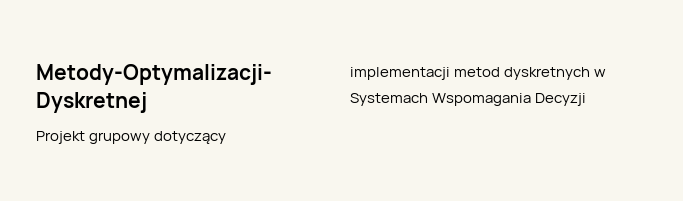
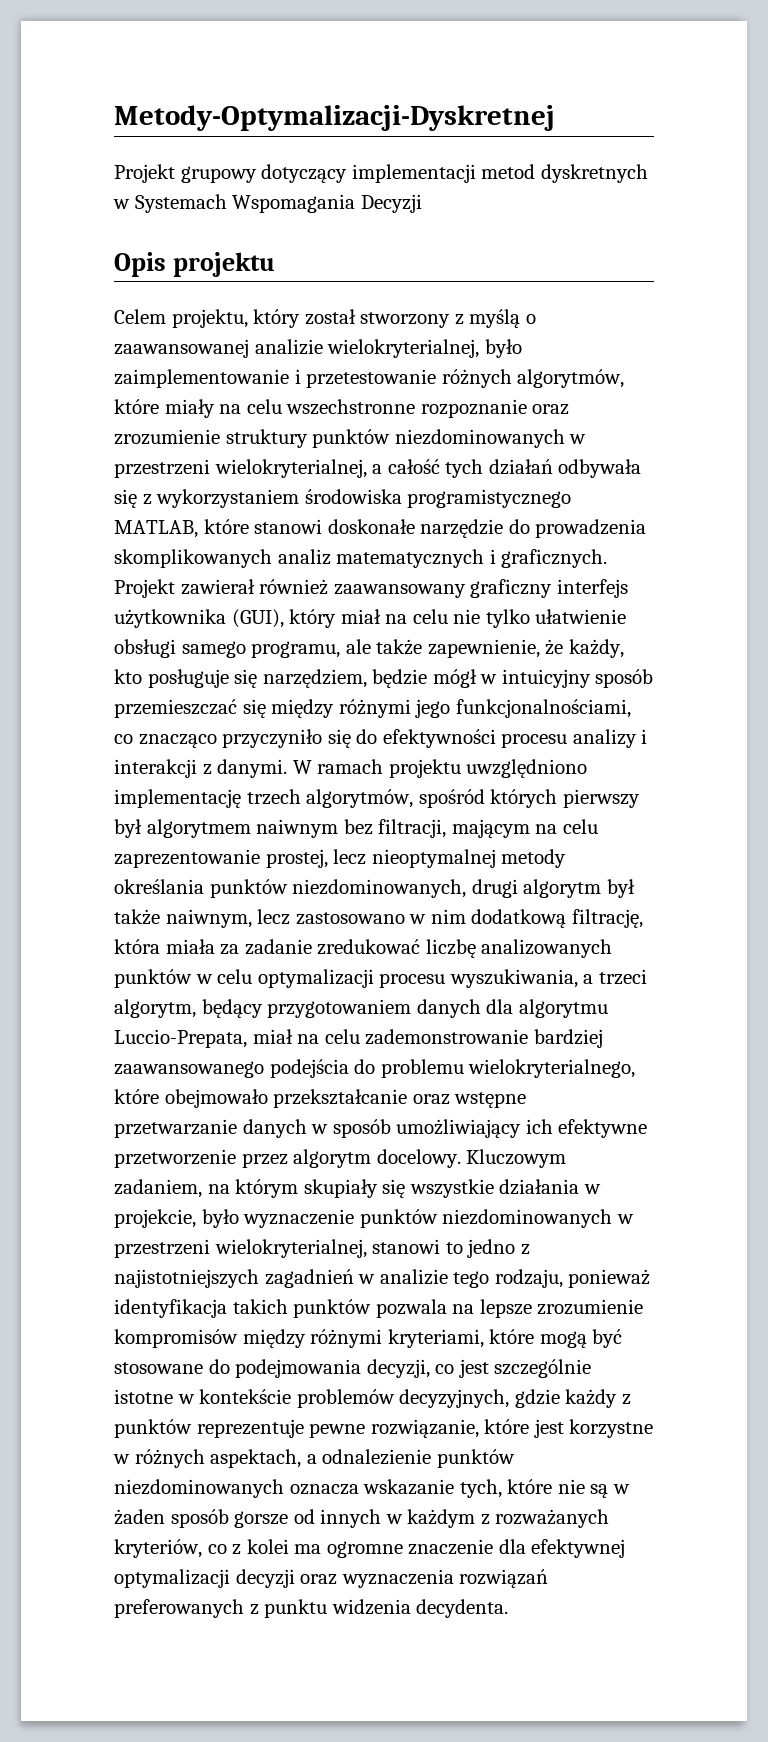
+ Opis projektu
+ Celem projektu, który został stworzony z myślą o zaawansowanej analizie wielokryterialnej, było zaimplementowanie i przetestowanie różnych algorytmów, które miały na celu wszechstronne rozpoznanie oraz zrozumienie struktury punktów niezdominowanych w przestrzeni wielokryterialnej, a całość tych działań odbywała się z wykorzystaniem środowiska programistycznego MATLAB, które stanowi doskonałe narzędzie do prowadzenia skomplikowanych analiz matematycznych i graficznych. Projekt zawierał również zaawansowany graficzny interfejs użytkownika (GUI), który miał na celu nie tylko ułatwienie obsługi samego programu, ale także zapewnienie, że każdy, kto posługuje się narzędziem, będzie mógł w intuicyjny sposób przemieszczać się między różnymi jego funkcjonalnościami, co znacząco przyczyniło się do efektywności procesu analizy i interakcji z danymi. W ramach projektu uwzględniono implementację trzech algorytmów, spośród których pierwszy był algorytmem naiwnym bez filtracji, mającym na celu zaprezentowanie prostej, lecz nieoptymalnej metody określania punktów niezdominowanych, drugi algorytm był także naiwnym, lecz zastosowano w nim dodatkową filtrację, która miała za zadanie zredukować liczbę analizowanych punktów w celu optymalizacji procesu wyszukiwania, a trzeci algorytm, będący przygotowaniem danych dla algorytmu Luccio-Prepata, miał na celu zademonstrowanie bardziej zaawansowanego podejścia do problemu wielokryterialnego, które obejmowało przekształcanie oraz wstępne przetwarzanie danych w sposób umożliwiający ich efektywne przetworzenie przez algorytm docelowy. Kluczowym zadaniem, na którym skupiały się wszystkie działania w projekcie, było wyznaczenie punktów niezdominowanych w przestrzeni wielokryterialnej, stanowi to jedno z najistotniejszych zagadnień w analizie tego rodzaju, ponieważ identyfikacja takich punktów pozwala na lepsze zrozumienie kompromisów między różnymi kryteriami, które mogą być stosowane do podejmowania decyzji, co jest szczególnie istotne w kontekście problemów decyzyjnych, gdzie każdy z punktów reprezentuje pewne rozwiązanie, które jest korzystne w różnych aspektach, a odnalezienie punktów niezdominowanych oznacza wskazanie tych, które nie są w żaden sposób gorsze od innych w każdym z rozważanych kryteriów, co z kolei ma ogromne znaczenie dla efektywnej optymalizacji decyzji oraz wyznaczenia rozwiązań preferowanych z punktu widzenia decydenta.

